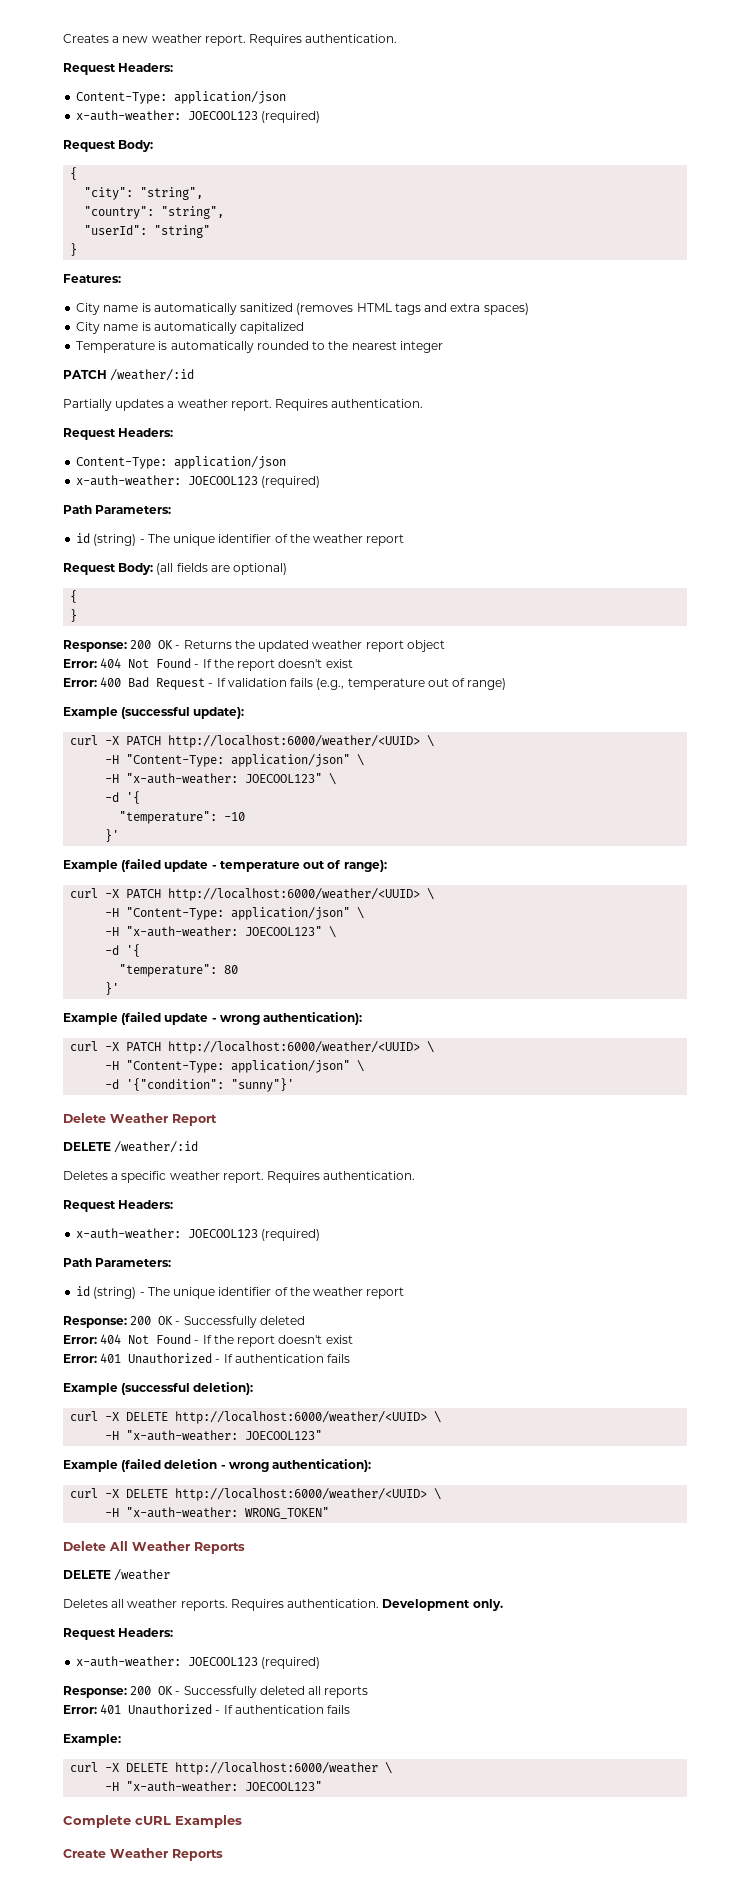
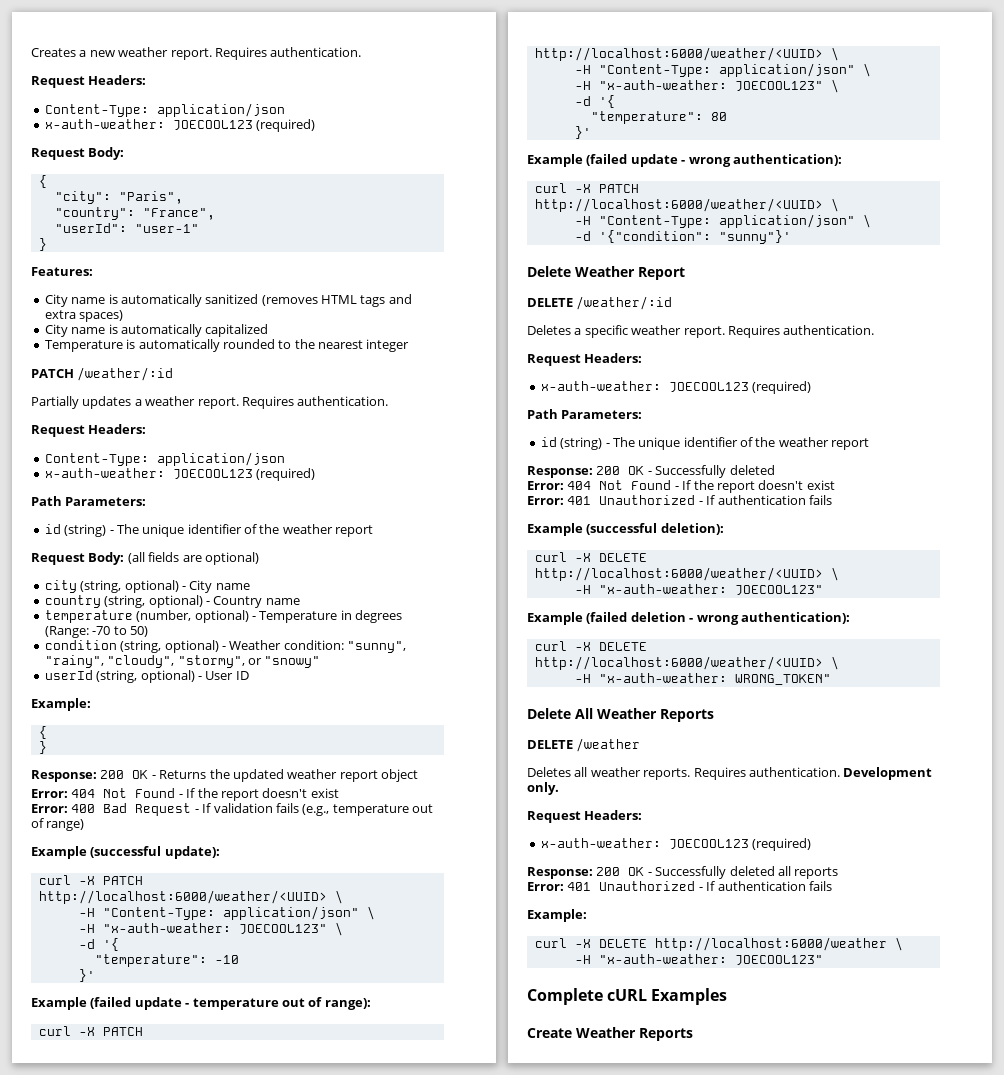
- "city": "string",
+ "city": "Paris",
- "country": "string",
+ "country": "France",
- "userId": "string"
+ "userId": "user-1"
+ city (string, optional) - City name
+ country (string, optional) - Country name
+ temperature (number, optional) - Temperature in degrees (Range: -70 to 50)
+ condition (string, optional) - Weather condition: "sunny", "rainy", "cloudy", "stormy", or "snowy"
+ userId (string, optional) - User ID
+ Example:

